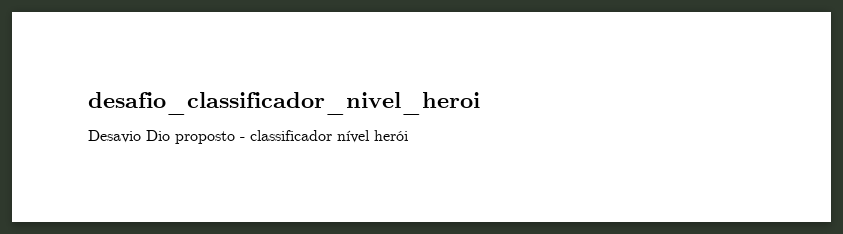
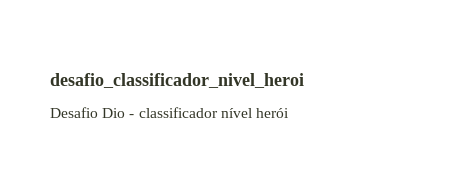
- Desavio Dio proposto - classificador nível herói
+ Desafio Dio - classificador nível herói

